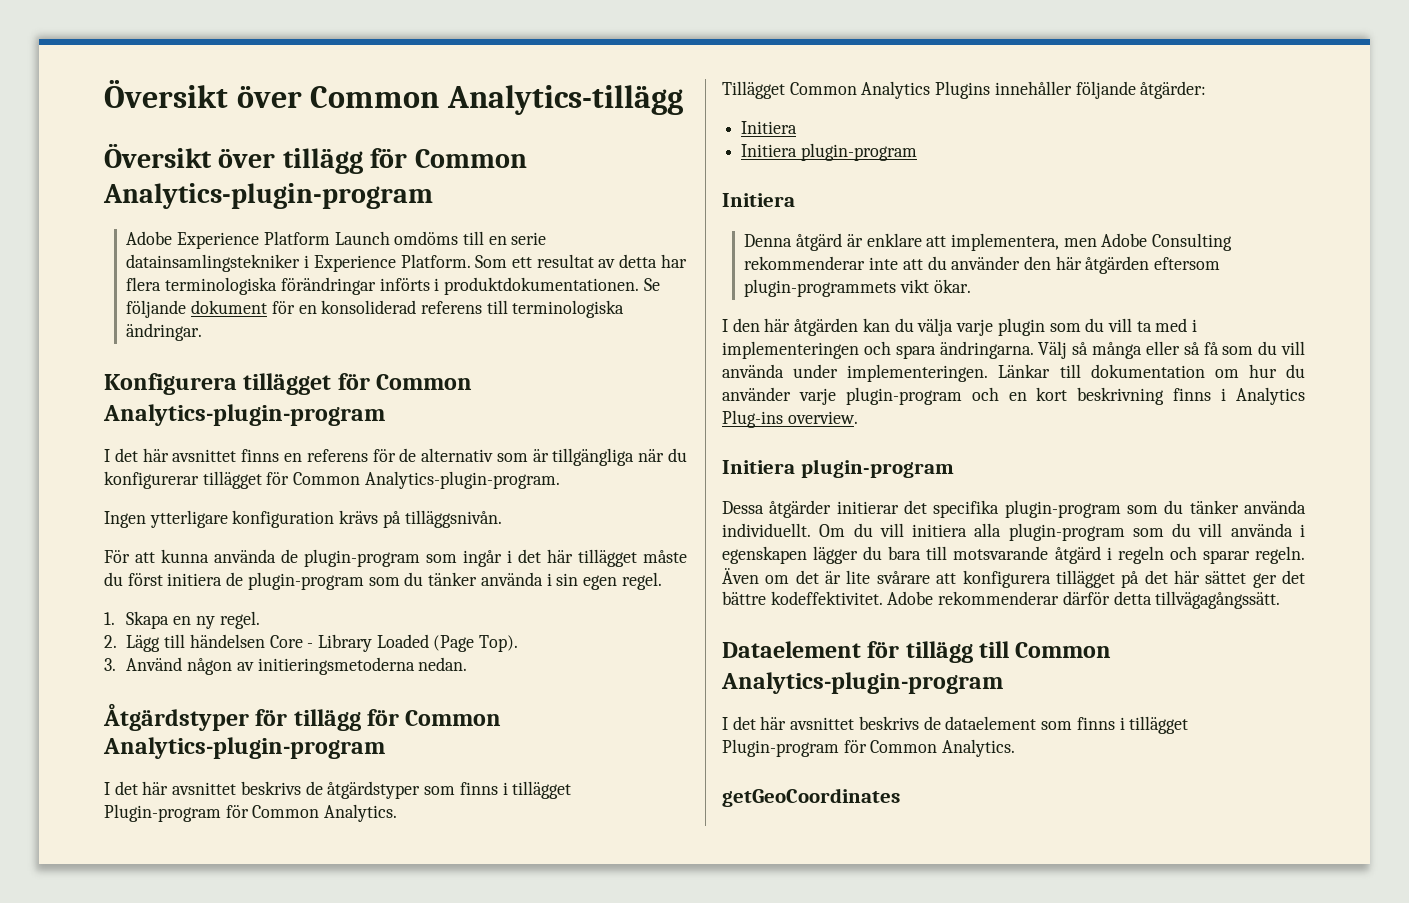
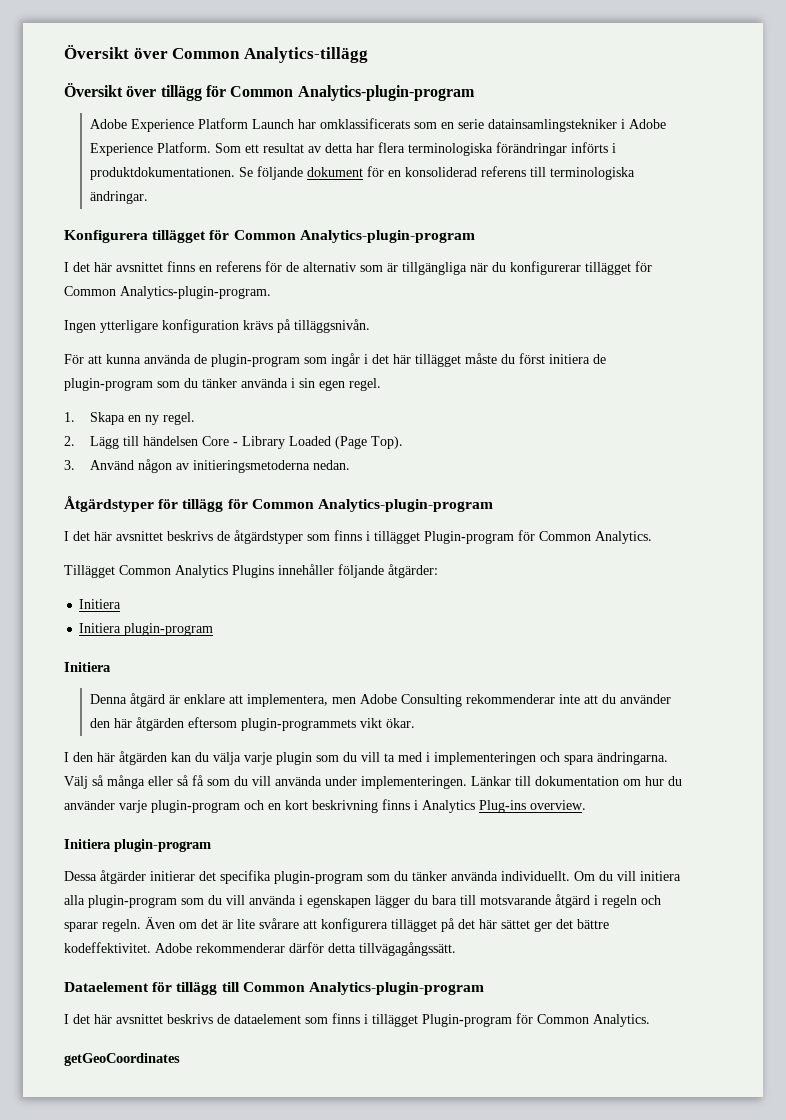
- Adobe Experience Platform Launch omdöms till en serie datainsamlingstekniker i Experience Platform.
+ Adobe Experience Platform Launch har omklassificerats som en serie datainsamlingstekniker i Adobe Experience Platform.

